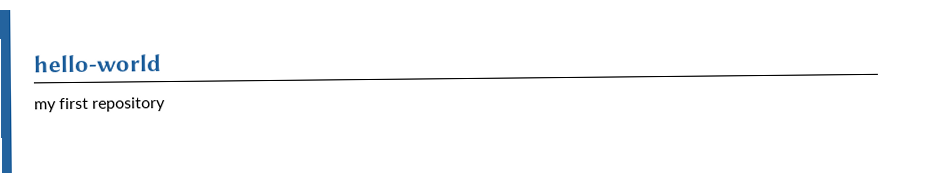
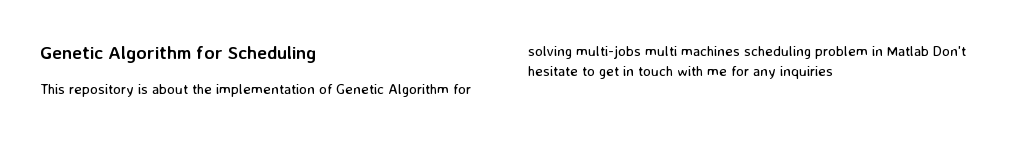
- hello-world
- my first repository
+ Genetic Algorithm for Scheduling
+ This repository is about the implementation of Genetic Algorithm for solving multi-jobs multi machines scheduling problem in Matlab Don't hesitate to get in touch with me for any inquiries

